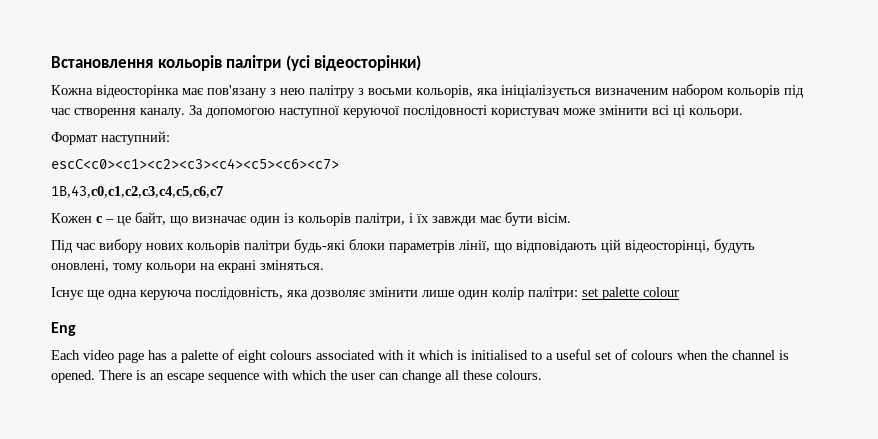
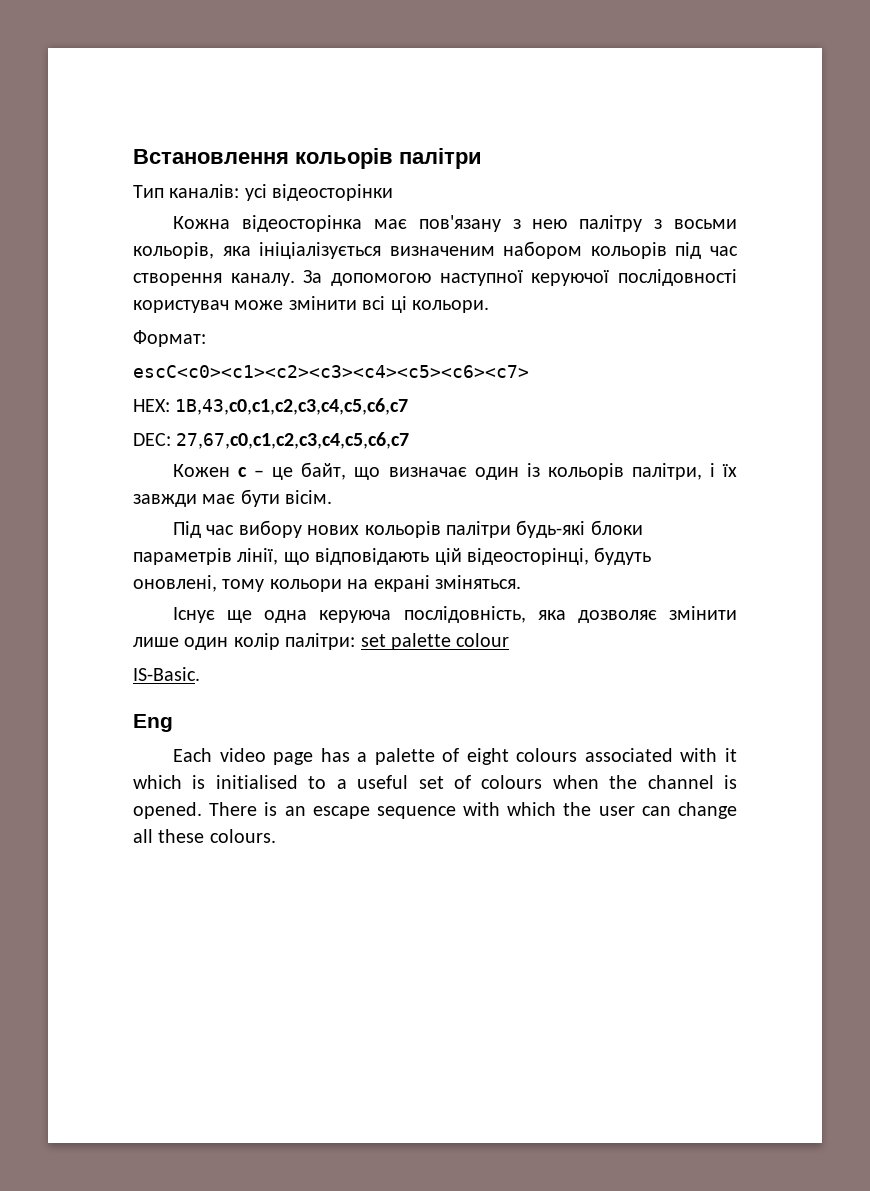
- Встановлення кольорів палітри (усі відеосторінки)
+ Встановлення кольорів палітри
+ Тип каналів: усі відеосторінки
- Формат наступний:
+ Формат:
- 1B,43,c0,c1,c2,c3,c4,c5,c6,c7
+ HEX: 1B,43,c0,c1,c2,c3,c4,c5,c6,c7
+ DEC: 27,67,c0,c1,c2,c3,c4,c5,c6,c7
+ IS-Basic.

